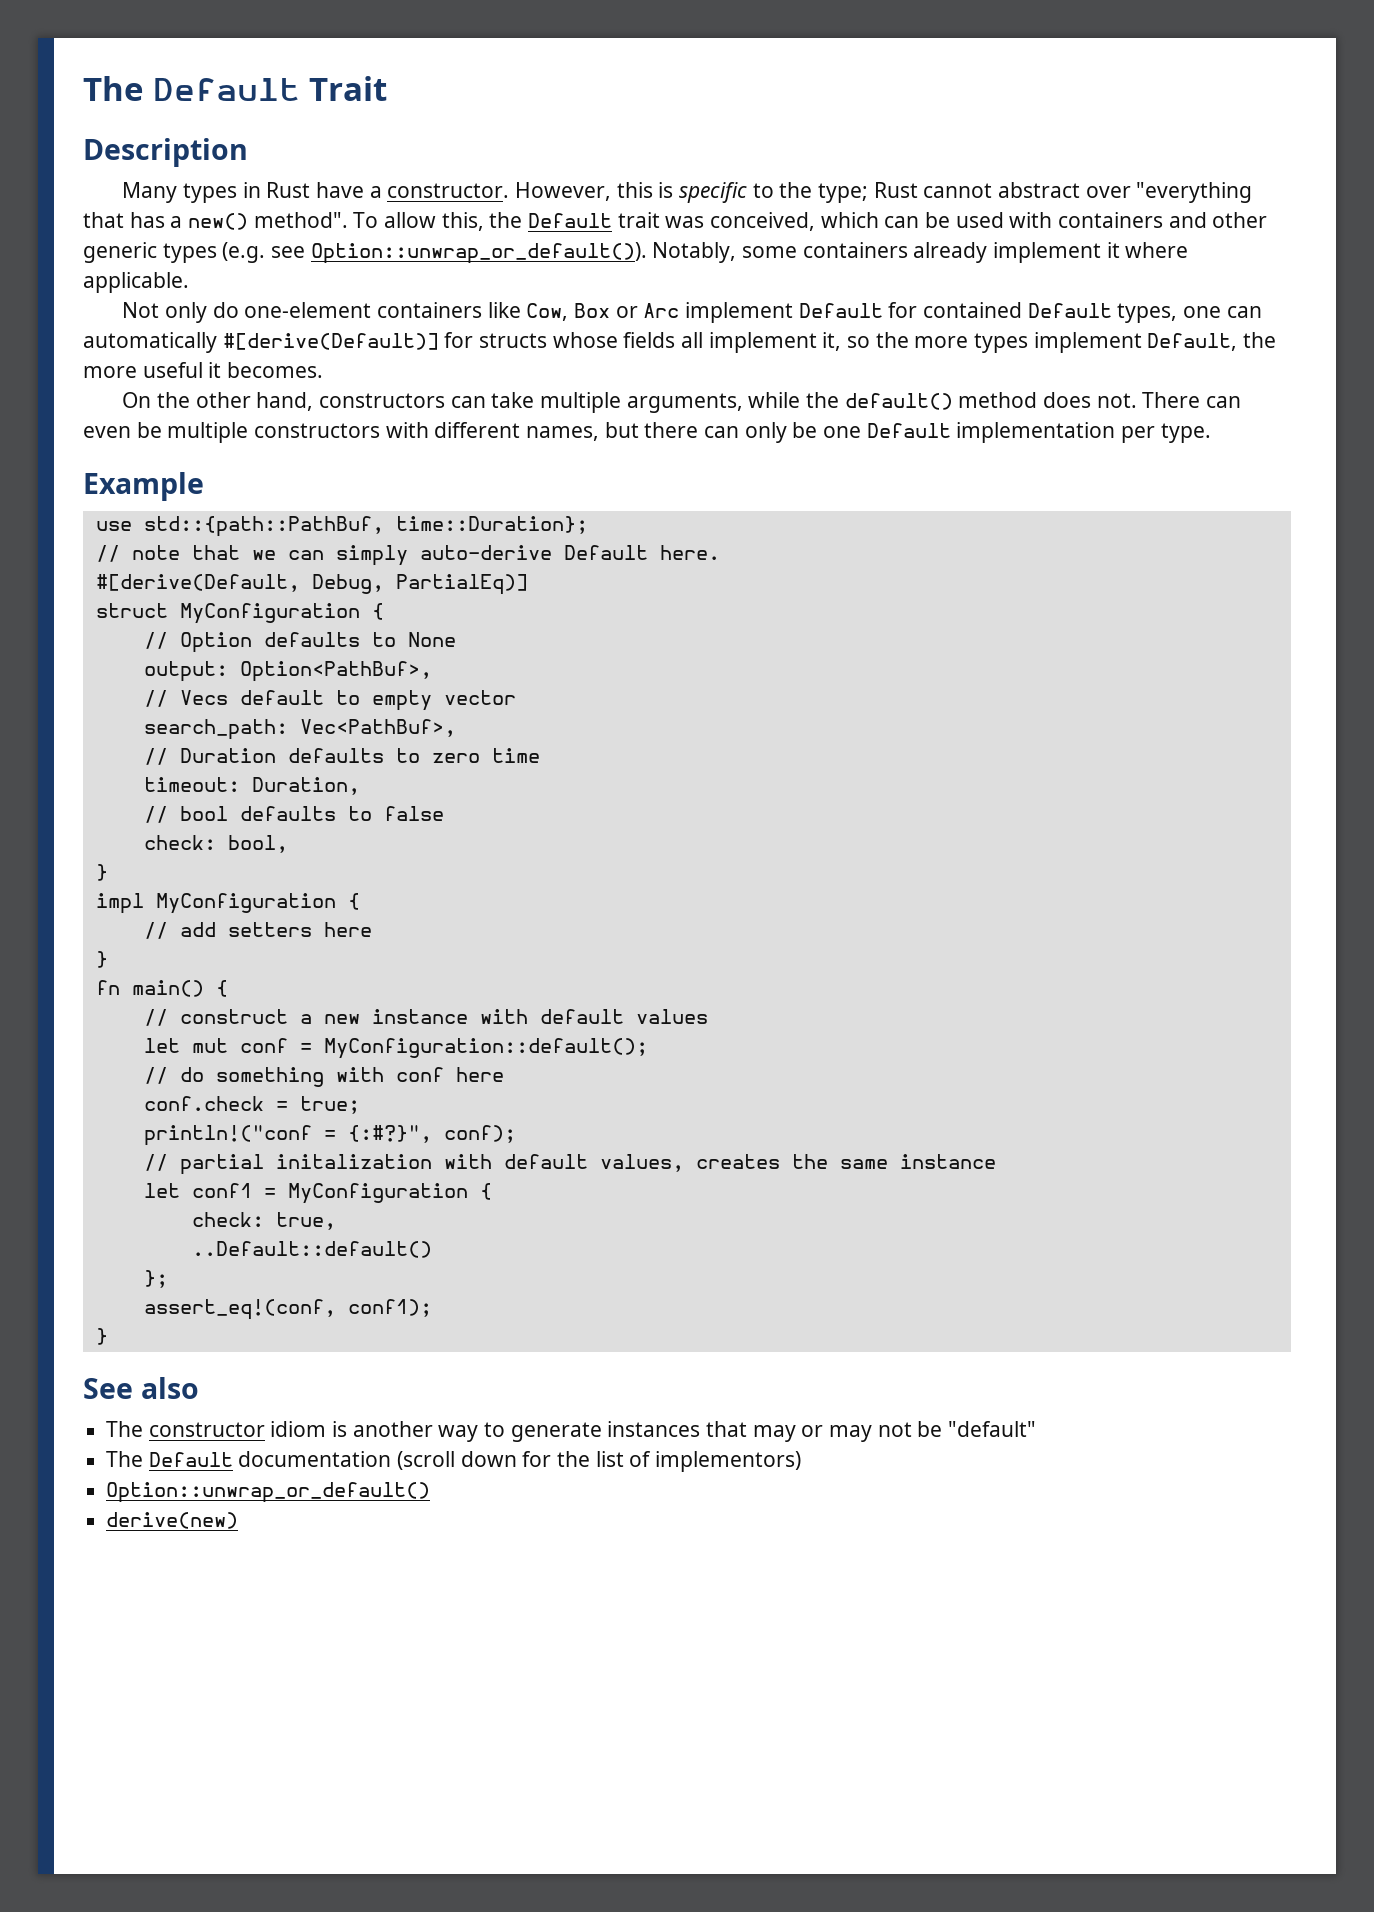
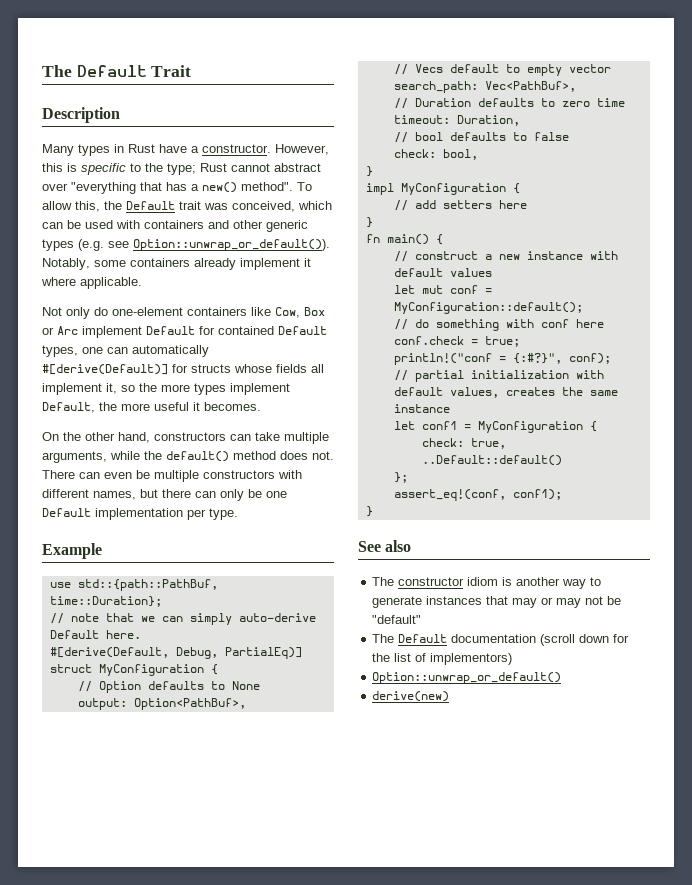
- // partial initalization with default values, creates the same instance
+ // partial initialization with default values, creates the same instance

